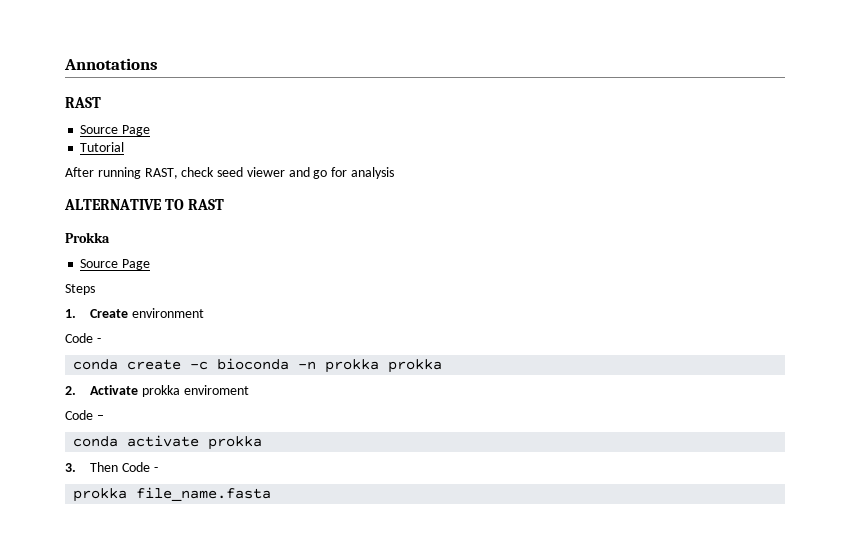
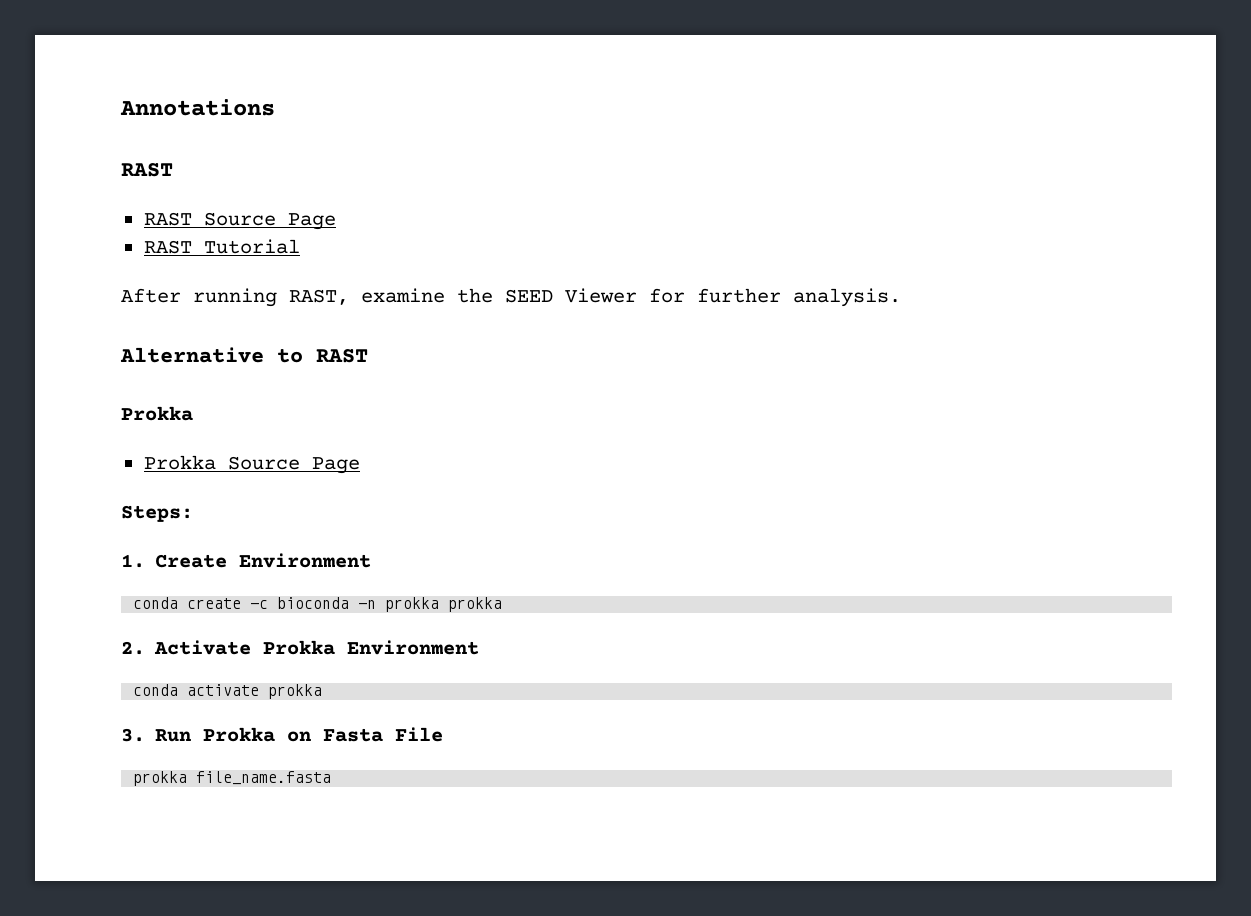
  Annotations
  RAST
- Source Page
- Tutorial
+ RAST Source Page
+ RAST Tutorial
- After running RAST, check seed viewer and go for analysis
- ALTERNATIVE TO RAST
+ After running RAST, examine the SEED Viewer for further analysis.
+ Alternative to RAST
  Prokka
- Source Page
- Steps
+ Prokka Source Page
+ Steps:
- 1. Create environment
- Code -
+ 1. Create Environment
- 2. Activate prokka enviroment
- Code –
+ 2. Activate Prokka Environment
- 3. Then Code -
+ 3. Run Prokka on Fasta File

